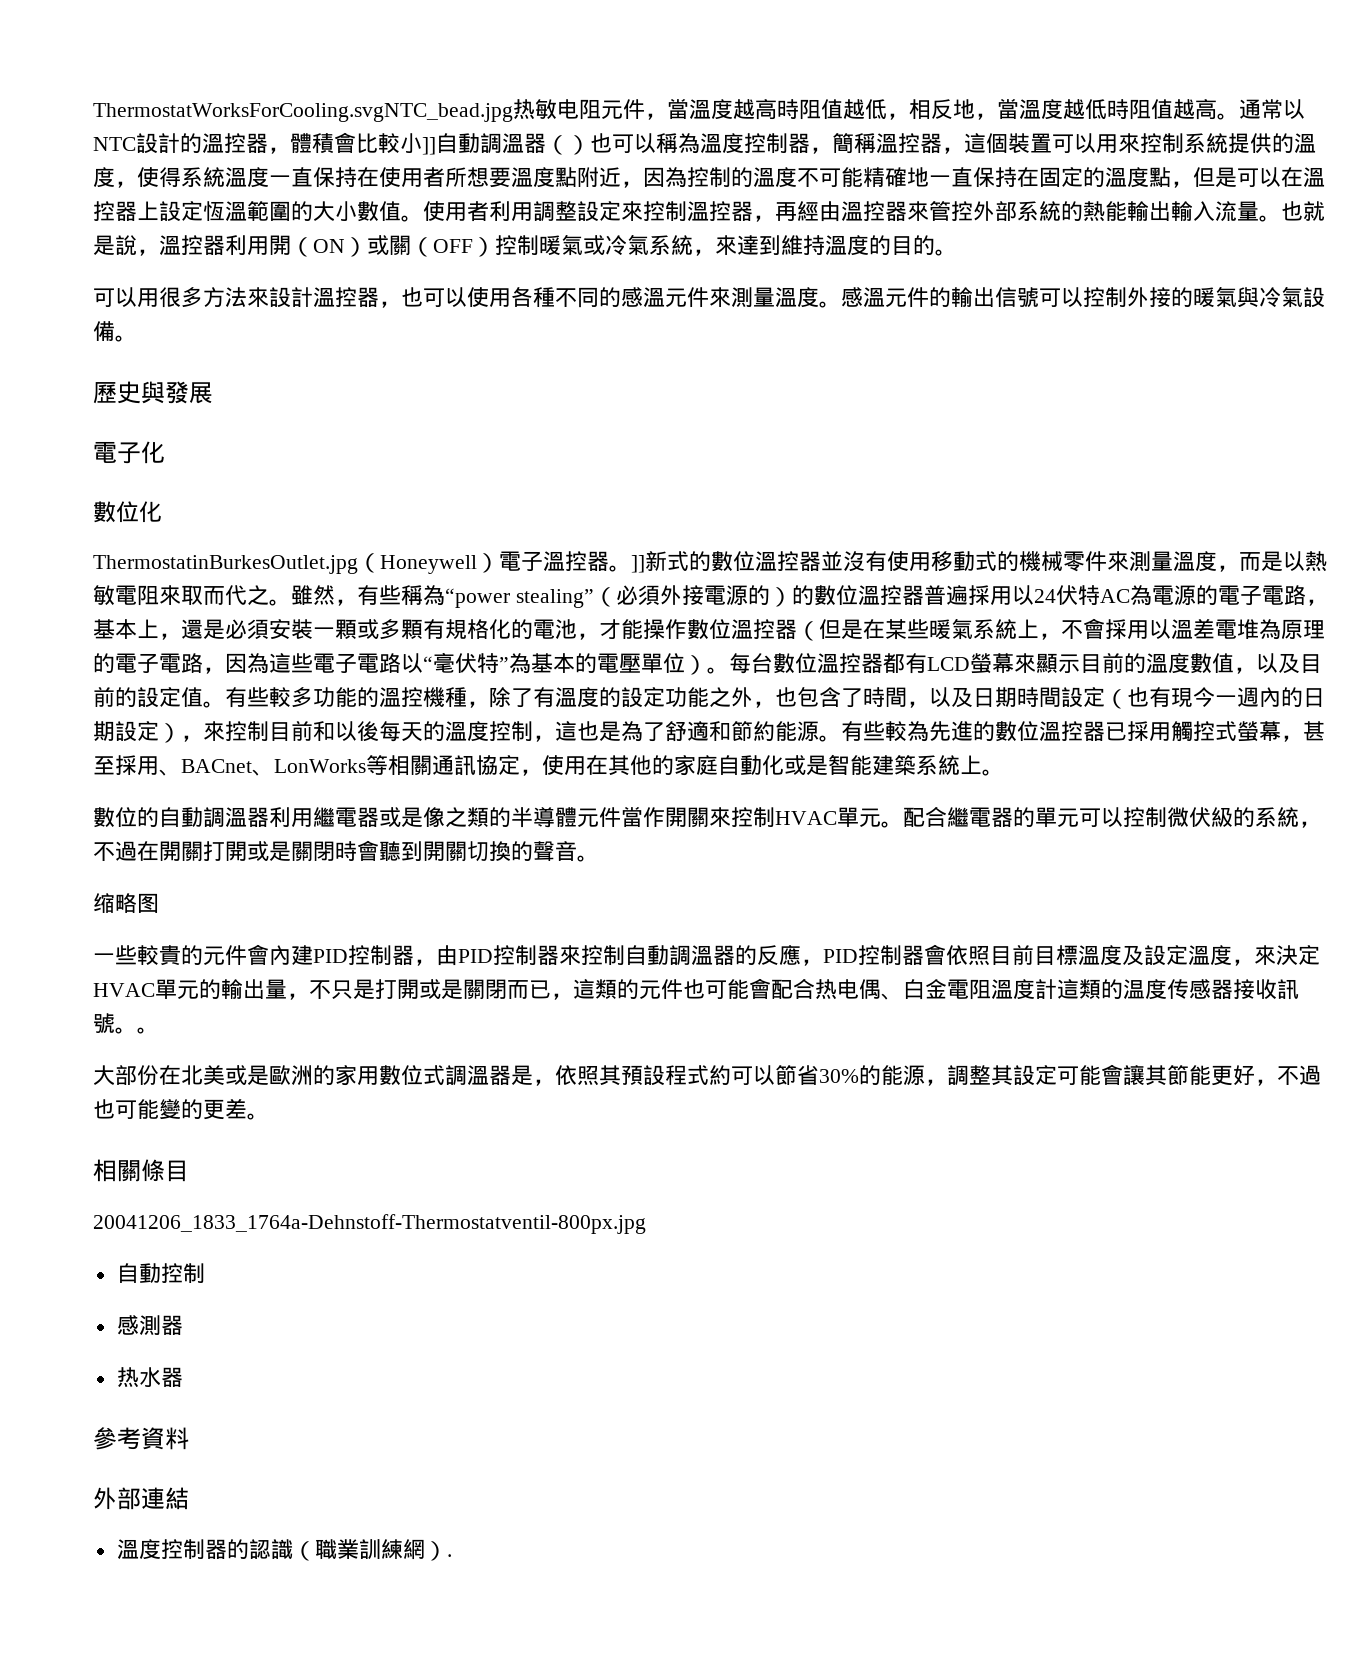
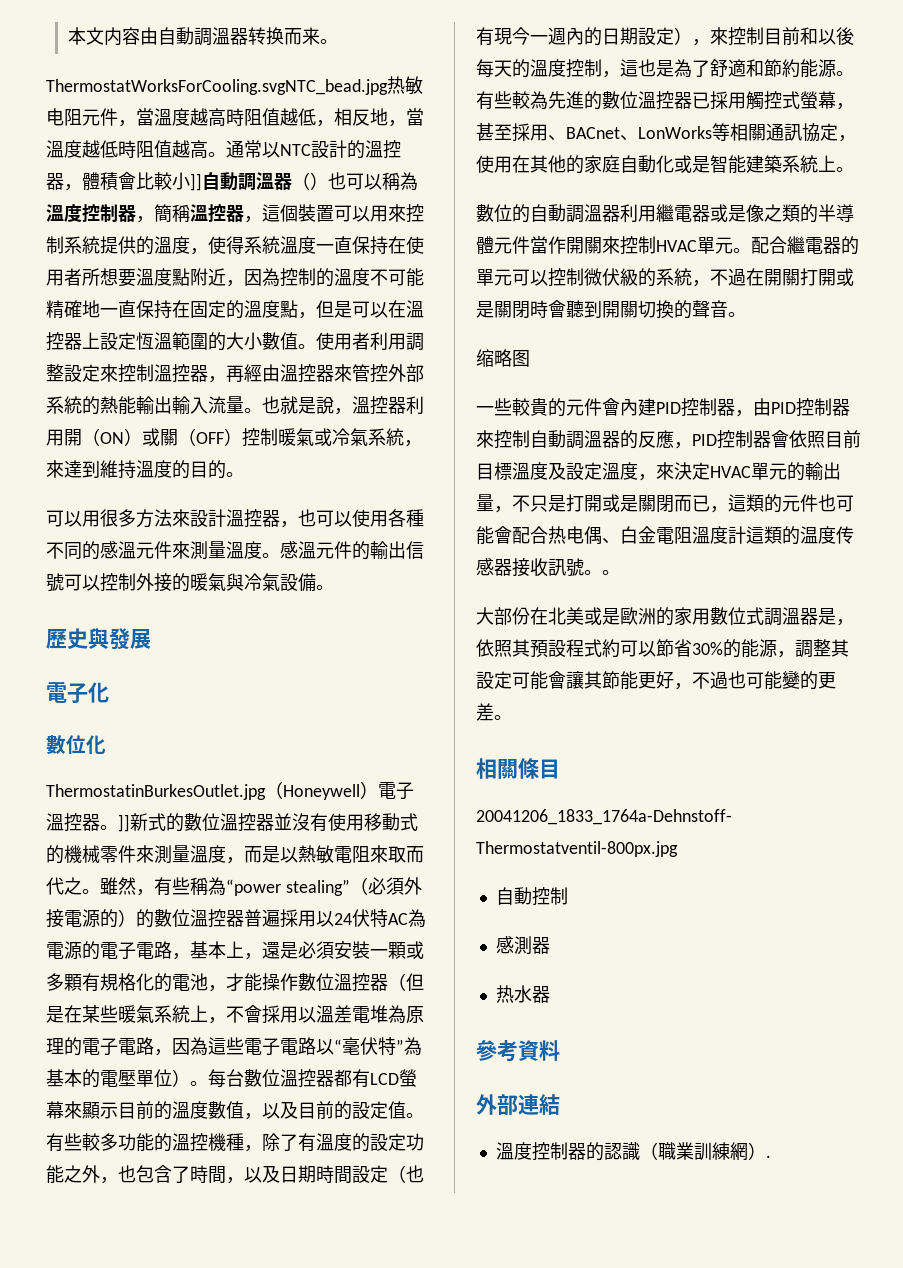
+ 本文内容由自動調溫器转换而来。

